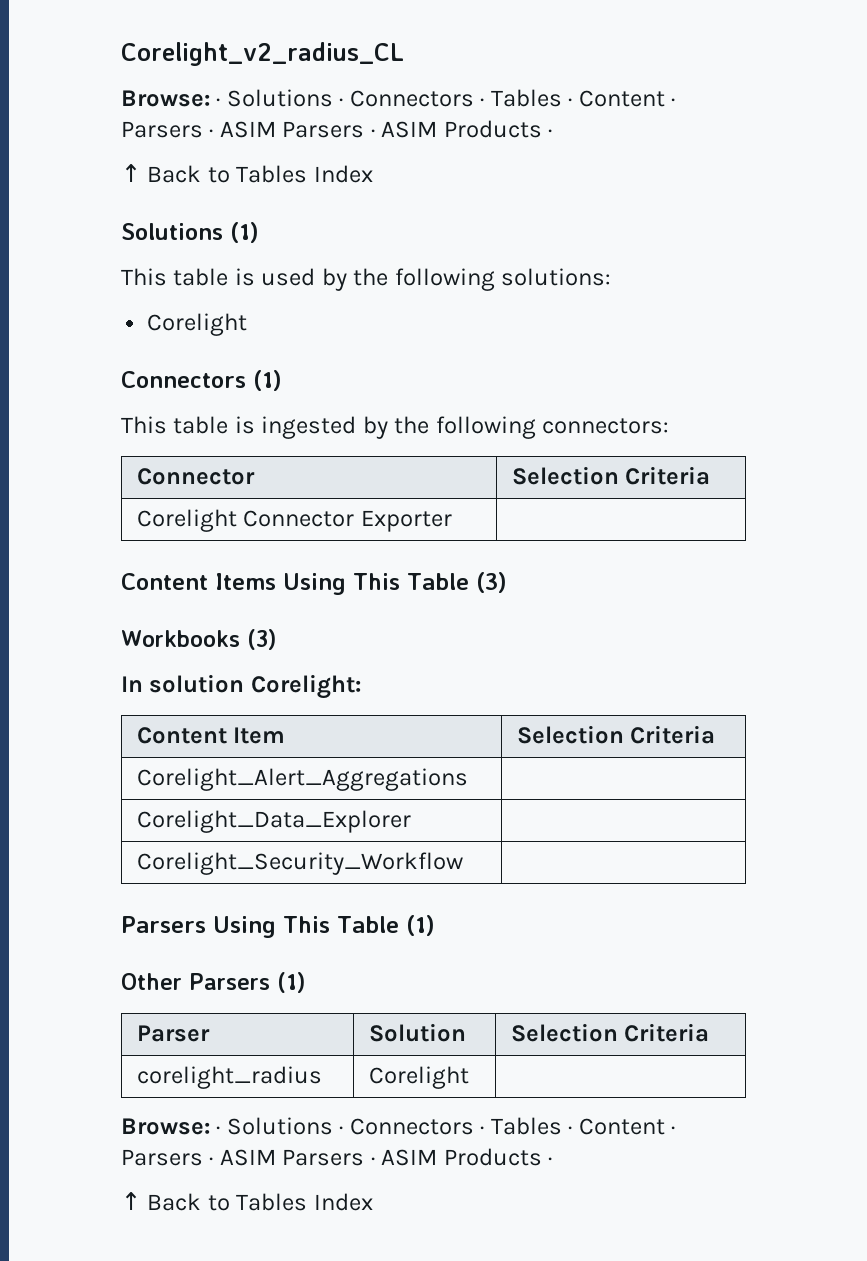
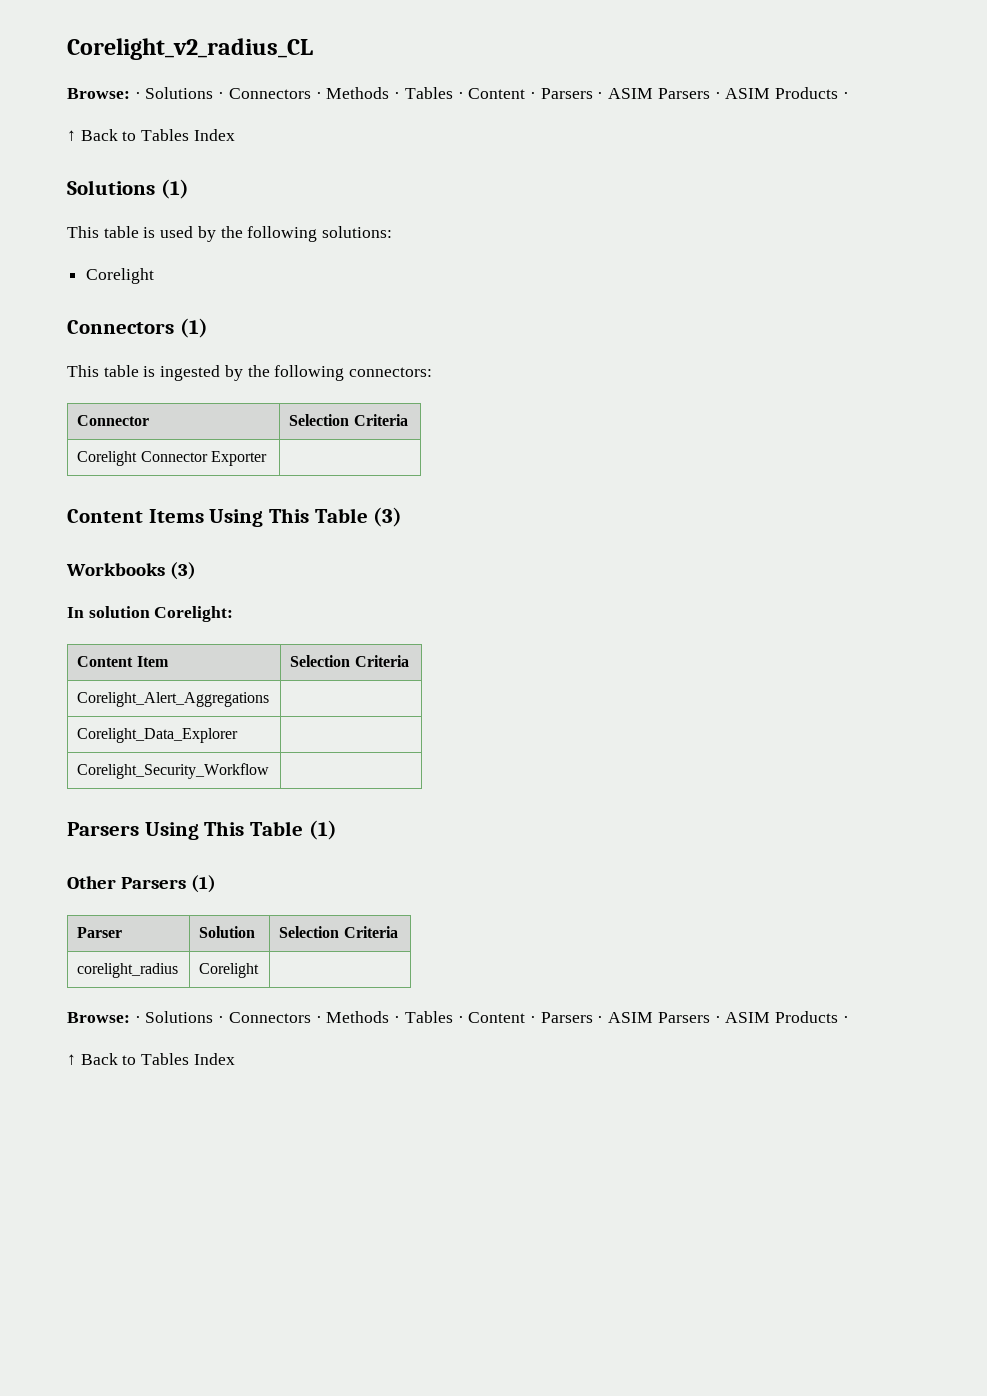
  Corelight_v2_radius_CL
- Browse: · Solutions · Connectors · Tables · Content · Parsers · ASIM Parsers · ASIM Products ·
+ Browse: · Solutions · Connectors · Methods · Tables · Content · Parsers · ASIM Parsers · ASIM Products ·
  corelight_radius | Corelight |
- Browse: · Solutions · Connectors · Tables · Content · Parsers · ASIM Parsers · ASIM Products ·
+ Browse: · Solutions · Connectors · Methods · Tables · Content · Parsers · ASIM Parsers · ASIM Products ·

